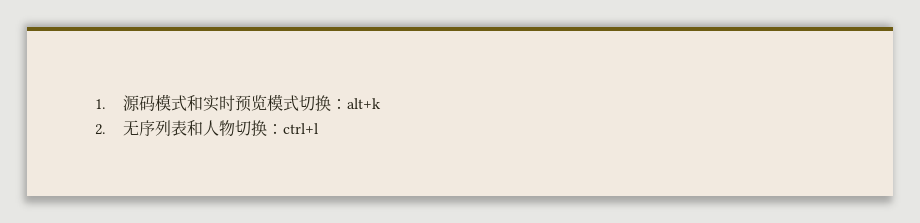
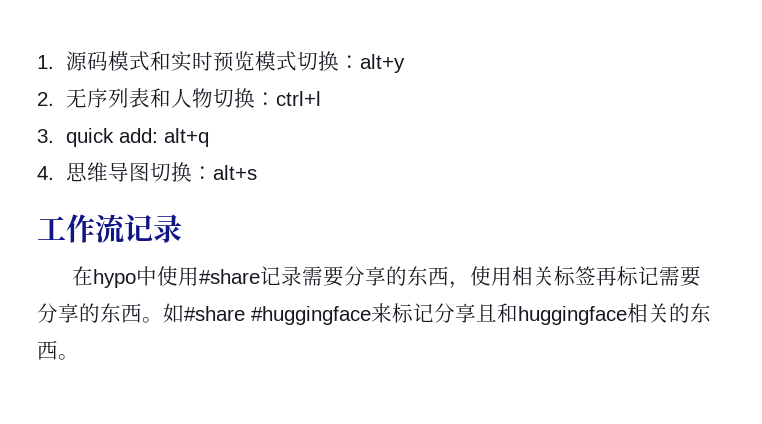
- 1.源码模式和实时预览模式切换：alt+k
+ 1.源码模式和实时预览模式切换：alt+y
+ 3. quick add: alt+q
+ 4.思维导图切换：alt+s
+ 工作流记录
+ 在hypo中使用#share记录需要分享的东西，使用相关标签再标记需要分享的东西。如#share #huggingface来标记分享且和huggingface相关的东西。

